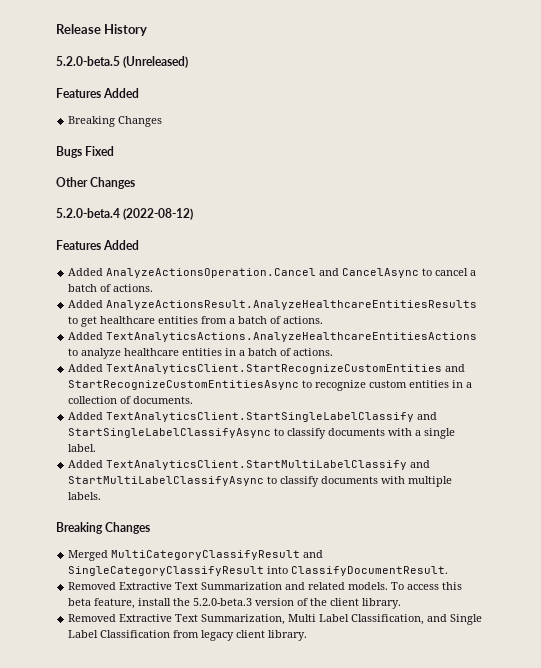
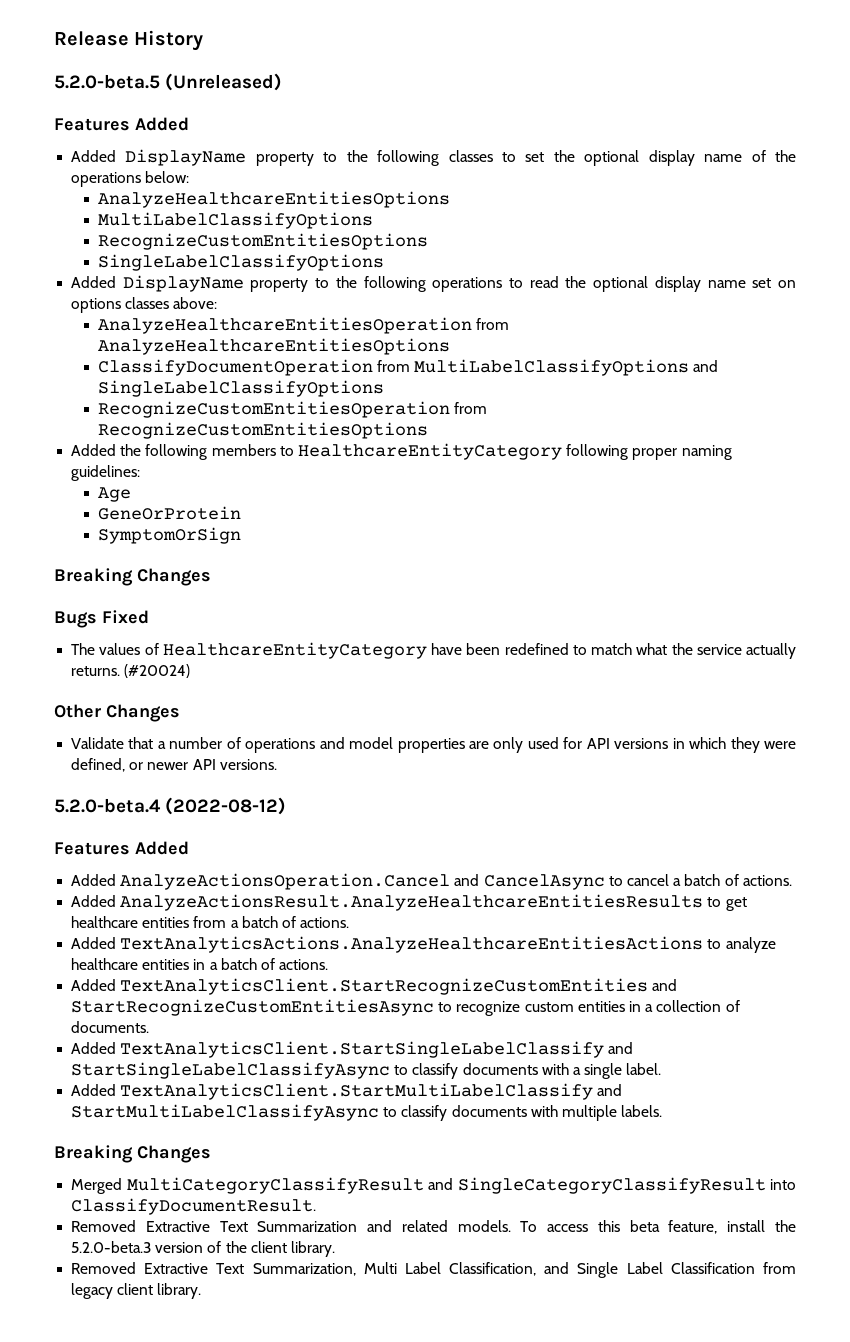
  5.2.0-beta.5 (Unreleased)
  Features Added
+ Added DisplayName property to the following classes to set the optional display name of the operations below:
+ AnalyzeHealthcareEntitiesOptions
+ MultiLabelClassifyOptions
+ RecognizeCustomEntitiesOptions
+ SingleLabelClassifyOptions
+ Added DisplayName property to the following operations to read the optional display name set on options classes above:
+ AnalyzeHealthcareEntitiesOperation from AnalyzeHealthcareEntitiesOptions
+ ClassifyDocumentOperation from MultiLabelClassifyOptions and SingleLabelClassifyOptions
+ RecognizeCustomEntitiesOperation from RecognizeCustomEntitiesOptions
+ Added the following members to HealthcareEntityCategory following proper naming guidelines:
+ Age
+ GeneOrProtein
+ SymptomOrSign
  Breaking Changes
  Bugs Fixed
+ The values of HealthcareEntityCategory have been redefined to match what the service actually returns. (#20024)
  Other Changes
+ Validate that a number of operations and model properties are only used for API versions in which they were defined, or newer API versions.

